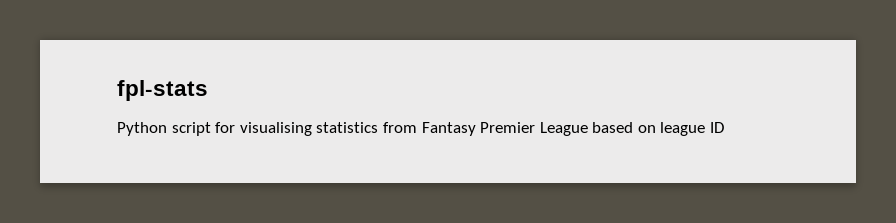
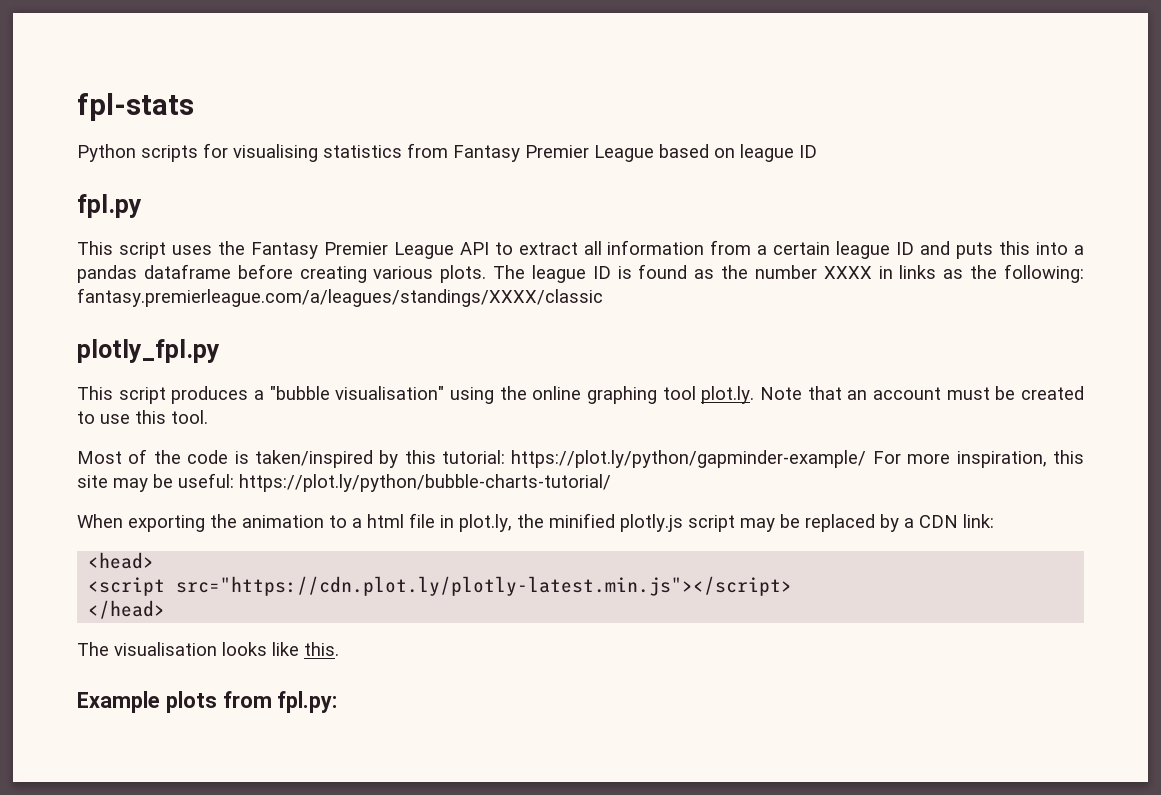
- Python script for visualising statistics from Fantasy Premier League based on league ID
+ Python scripts for visualising statistics from Fantasy Premier League based on league ID
+ fpl.py
+ This script uses the Fantasy Premier League API to extract all information from a certain league ID and puts this into a pandas dataframe before creating various plots. The league ID is found as the number XXXX in links as the following: fantasy.premierleague.com/a/leagues/standings/XXXX/classic
+ plotly_fpl.py
+ This script produces a "bubble visualisation" using the online graphing tool plot.ly. Note that an account must be created to use this tool.
+ Most of the code is taken/inspired by this tutorial: https://plot.ly/python/gapminder-example/ For more inspiration, this site may be useful: https://plot.ly/python/bubble-charts-tutorial/
+ When exporting the animation to a html file in plot.ly, the minified plotly.js script may be replaced by a CDN link:
+ <head>
+ <script src="https://cdn.plot.ly/plotly-latest.min.js"></script>
+ </head>
+ The visualisation looks like this.
+ Example plots from fpl.py:

